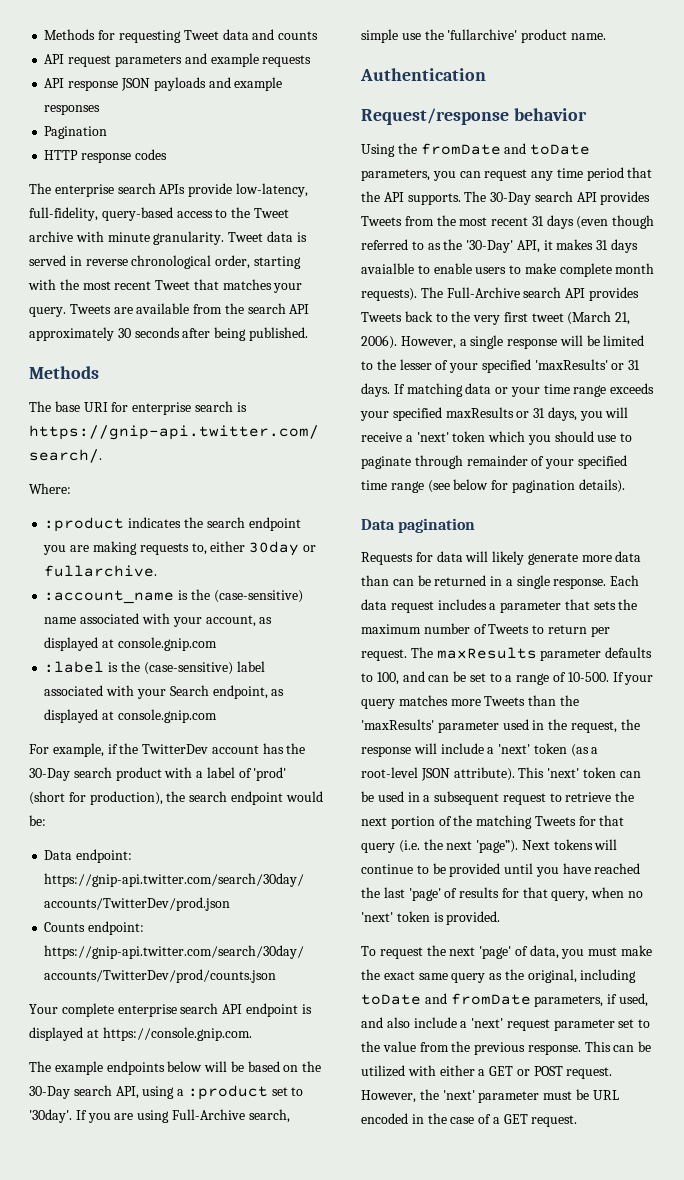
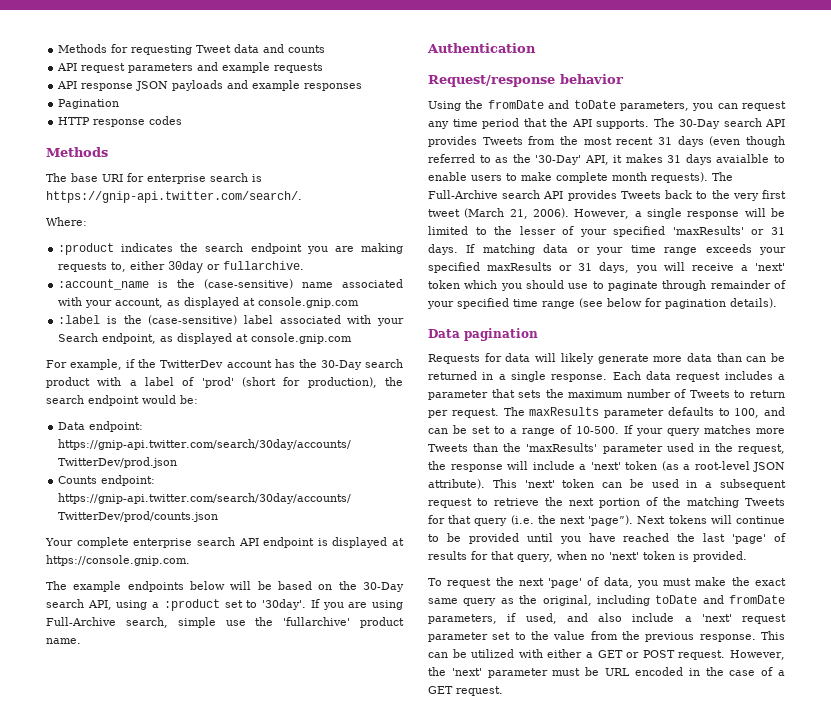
- The enterprise search APIs provide low-latency, full-fidelity, query-based access to the Tweet archive with minute granularity. Tweet data is served in reverse chronological order, starting with the most recent Tweet that matches your query. Tweets are available from the search API approximately 30 seconds after being published.

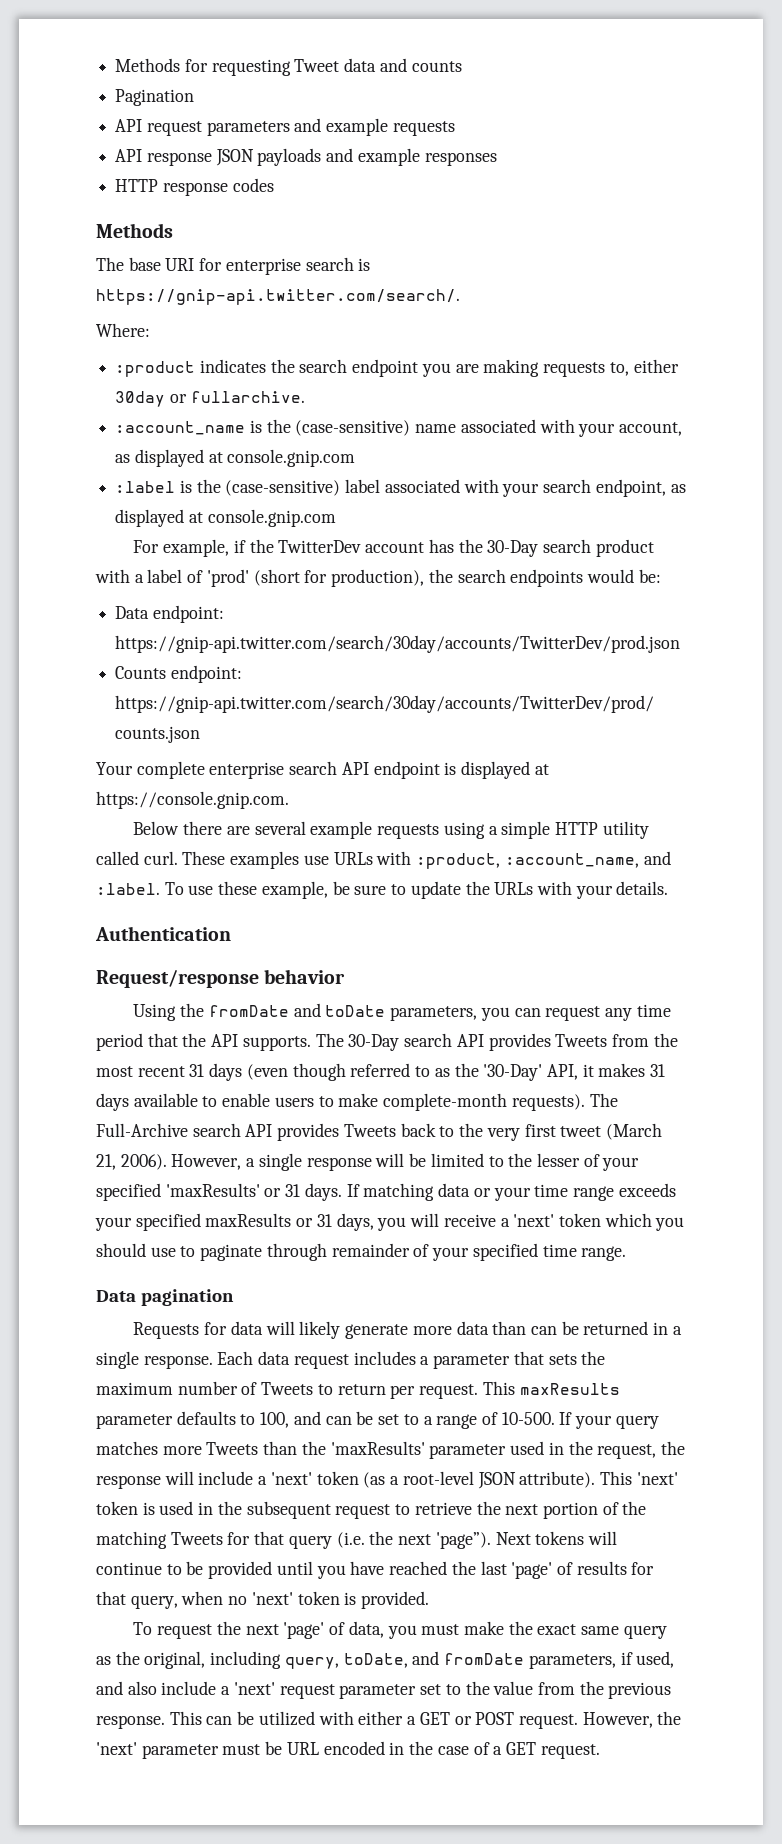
+ Pagination
- Pagination
- :label is the (case-sensitive) label associated with your Search endpoint, as displayed at console.gnip.com
+ :label is the (case-sensitive) label associated with your search endpoint, as displayed at console.gnip.com
- For example, if the TwitterDev account has the 30-Day search product with a label of 'prod' (short for production), the search endpoint would be:
+ For example, if the TwitterDev account has the 30-Day search product with a label of 'prod' (short for production), the search endpoints would be:
- The example endpoints below will be based on the 30-Day search API, using a :product set to '30day'. If you are using Full-Archive search, simple use the 'fullarchive' product name.
+ Below there are several example requests using a simple HTTP utility called curl. These examples use URLs with :product, :account_name, and :label. To use these example, be sure to update the URLs with your details.
- The 30-Day search API provides Tweets from the most recent 31 days (even though referred to as the '30-Day' API, it makes 31 days avaialble to enable users to make complete month requests).
+ The 30-Day search API provides Tweets from the most recent 31 days (even though referred to as the '30-Day' API, it makes 31 days available to enable users to make complete-month requests).
- If matching data or your time range exceeds your specified maxResults or 31 days, you will receive a 'next' token which you should use to paginate through remainder of your specified time range (see below for pagination details).
+ If matching data or your time range exceeds your specified maxResults or 31 days, you will receive a 'next' token which you should use to paginate through remainder of your specified time range.
- The maxResults parameter defaults to 100, and can be set to a range of 10-500.
+ This maxResults parameter defaults to 100, and can be set to a range of 10-500.
- This 'next' token can be used in a subsequent request to retrieve the next portion of the matching Tweets for that query (i.e. the next 'page”).
+ This 'next' token is used in the subsequent request to retrieve the next portion of the matching Tweets for that query (i.e. the next 'page”).
- To request the next 'page' of data, you must make the exact same query as the original, including toDate and fromDate parameters, if used, and also include a 'next' request parameter set to the value from the previous response.
+ To request the next 'page' of data, you must make the exact same query as the original, including query, toDate, and fromDate parameters, if used, and also include a 'next' request parameter set to the value from the previous response.

